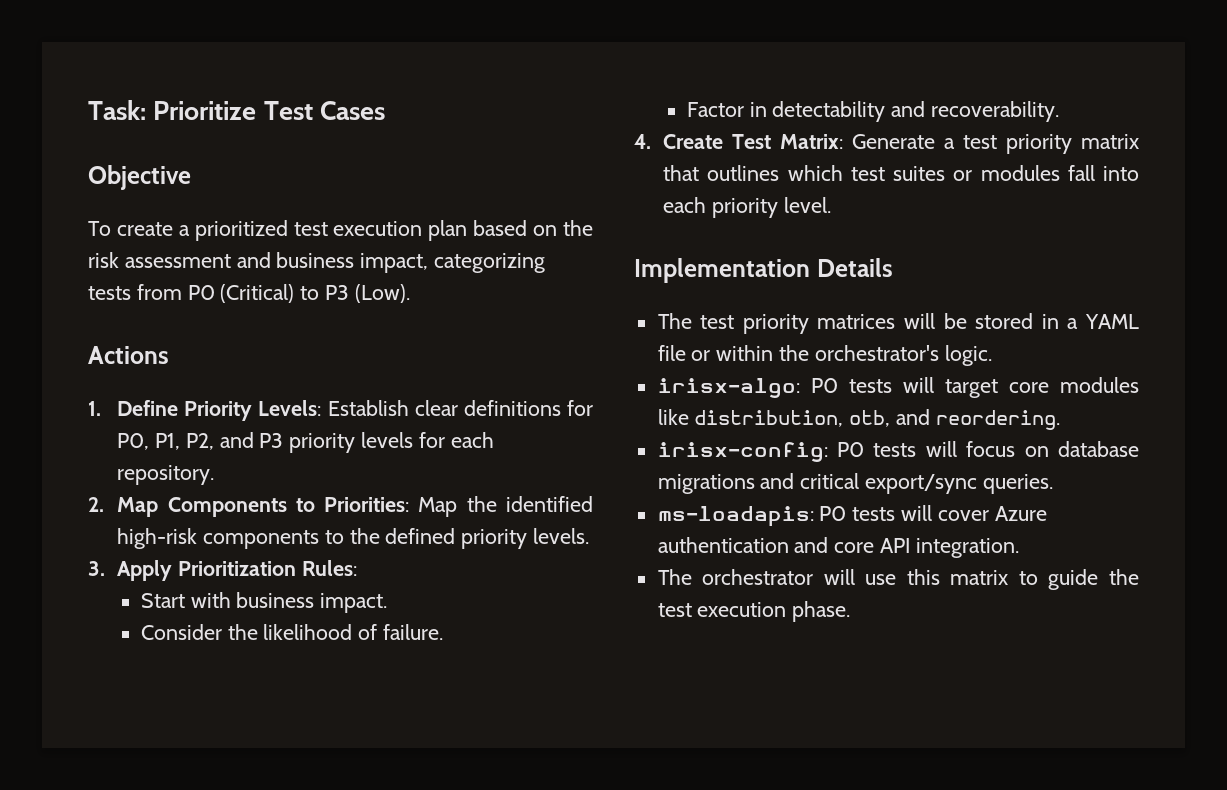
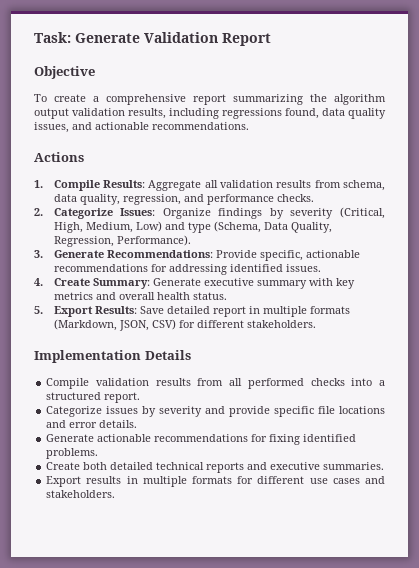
- Task: Prioritize Test Cases
+ Task: Generate Validation Report
- To create a prioritized test execution plan based on the risk assessment and business impact, categorizing tests from P0 (Critical) to P3 (Low).
+ To create a comprehensive report summarizing the algorithm output validation results, including regressions found, data quality issues, and actionable recommendations.
  Actions
- 1. Define Priority Levels: Establish clear definitions for P0, P1, P2, and P3 priority levels for each repository.
- 2. Map Components to Priorities: Map the identified high-risk components to the defined priority levels.
- 3. Apply Prioritization Rules:
- Start with business impact.
- Consider the likelihood of failure.
- Factor in detectability and recoverability.
- 4. Create Test Matrix: Generate a test priority matrix that outlines which test suites or modules fall into each priority level.
+ 1. Compile Results: Aggregate all validation results from schema, data quality, regression, and performance checks.
+ 2. Categorize Issues: Organize findings by severity (Critical, High, Medium, Low) and type (Schema, Data Quality, Regression, Performance).
+ 3. Generate Recommendations: Provide specific, actionable recommendations for addressing identified issues.
+ 4. Create Summary: Generate executive summary with key metrics and overall health status.
+ 5. Export Results: Save detailed report in multiple formats (Markdown, JSON, CSV) for different stakeholders.
  Implementation Details
- The test priority matrices will be stored in a YAML file or within the orchestrator's logic.
- irisx-algo: P0 tests will target core modules like distribution, otb, and reordering.
- irisx-config: P0 tests will focus on database migrations and critical export/sync queries.
- ms-loadapis: P0 tests will cover Azure authentication and core API integration.
- The orchestrator will use this matrix to guide the test execution phase.
+ Compile validation results from all performed checks into a structured report.
+ Categorize issues by severity and provide specific file locations and error details.
+ Generate actionable recommendations for fixing identified problems.
+ Create both detailed technical reports and executive summaries.
+ Export results in multiple formats for different use cases and stakeholders.

